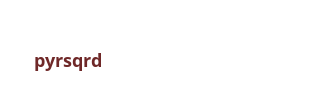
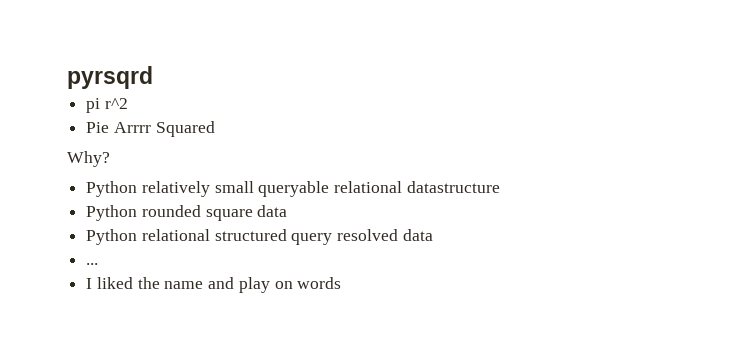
+ pi r^2
+ Pie Arrrr Squared
+ Why?
+ Python relatively small queryable relational datastructure
+ Python rounded square data
+ Python relational structured query resolved data
+ ...
+ I liked the name and play on words

